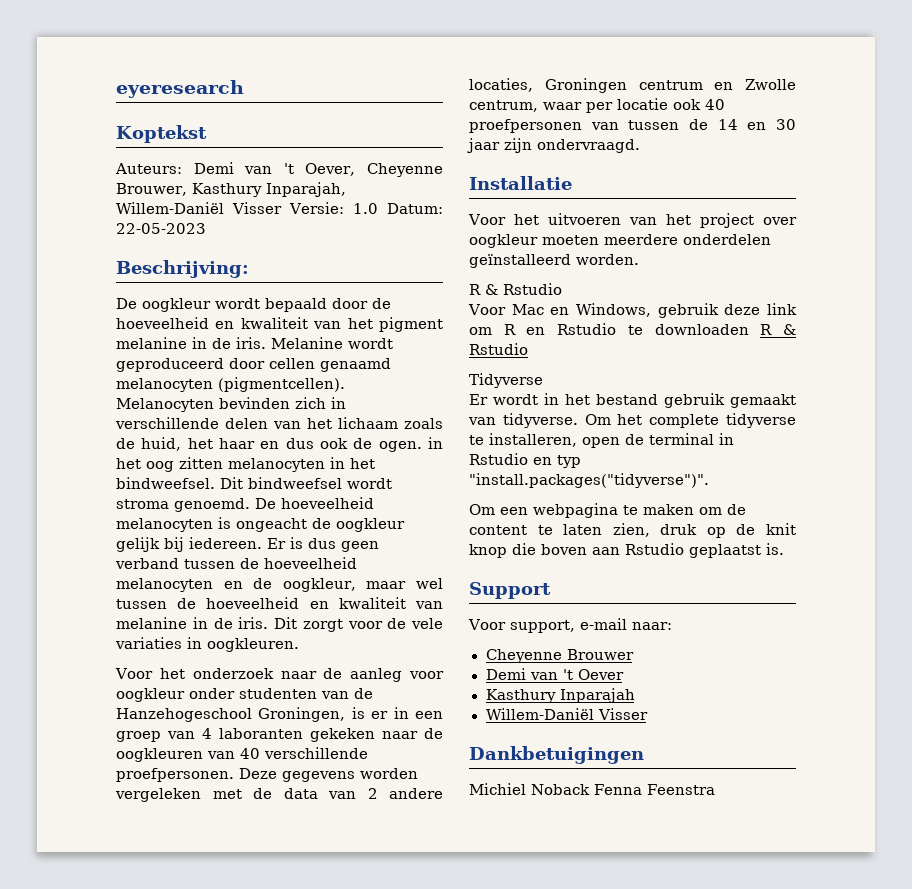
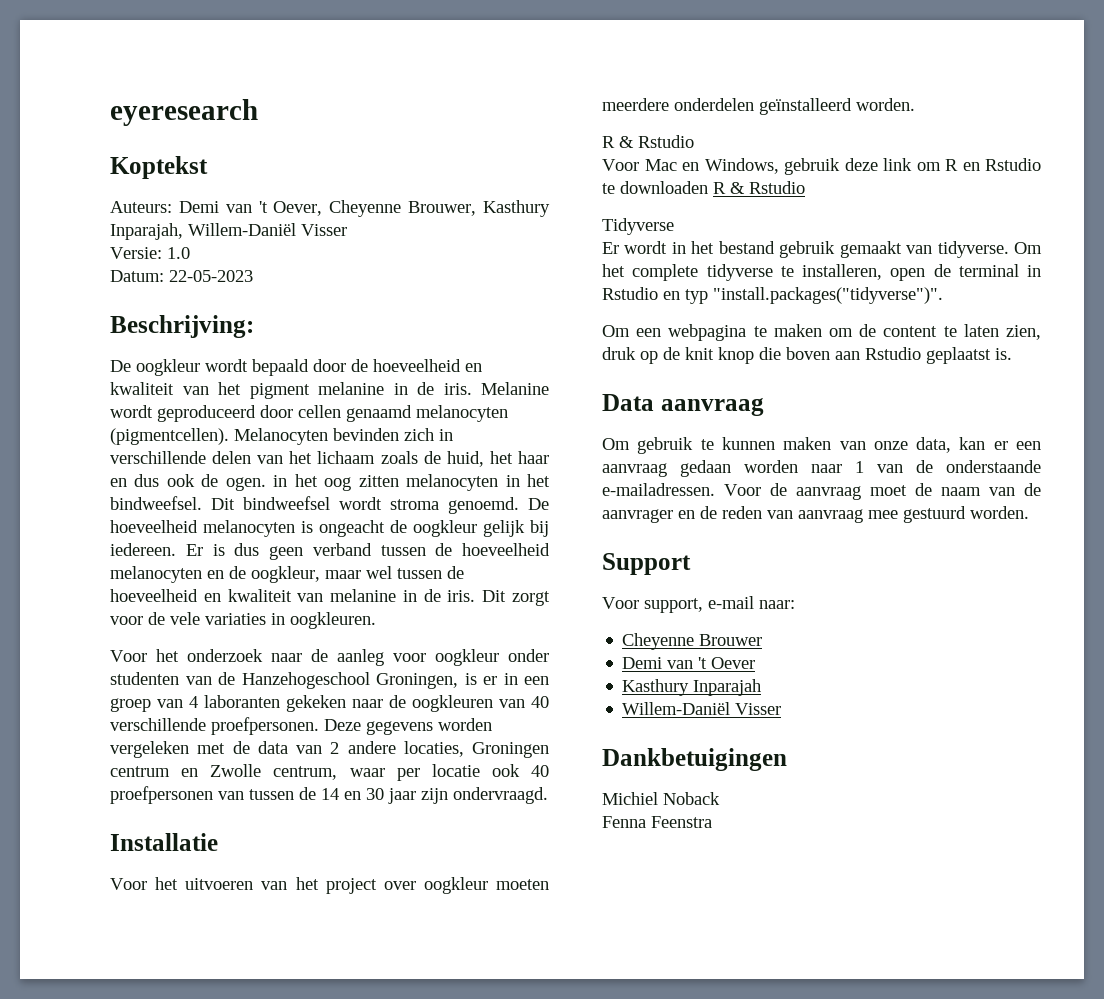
- Auteurs: Demi van 't Oever, Cheyenne Brouwer, Kasthury Inparajah, Willem-Daniël Visser Versie: 1.0 Datum: 22-05-2023
+ Auteurs: Demi van 't Oever, Cheyenne Brouwer, Kasthury Inparajah, Willem-Daniël Visser
+ Versie: 1.0
+ Datum: 22-05-2023
+ Data aanvraag
+ Om gebruik te kunnen maken van onze data, kan er een aanvraag gedaan worden naar 1 van de onderstaande e-mailadressen. Voor de aanvraag moet de naam van de aanvrager en de reden van aanvraag mee gestuurd worden.
- Michiel Noback Fenna Feenstra
+ Michiel Noback
+ Fenna Feenstra

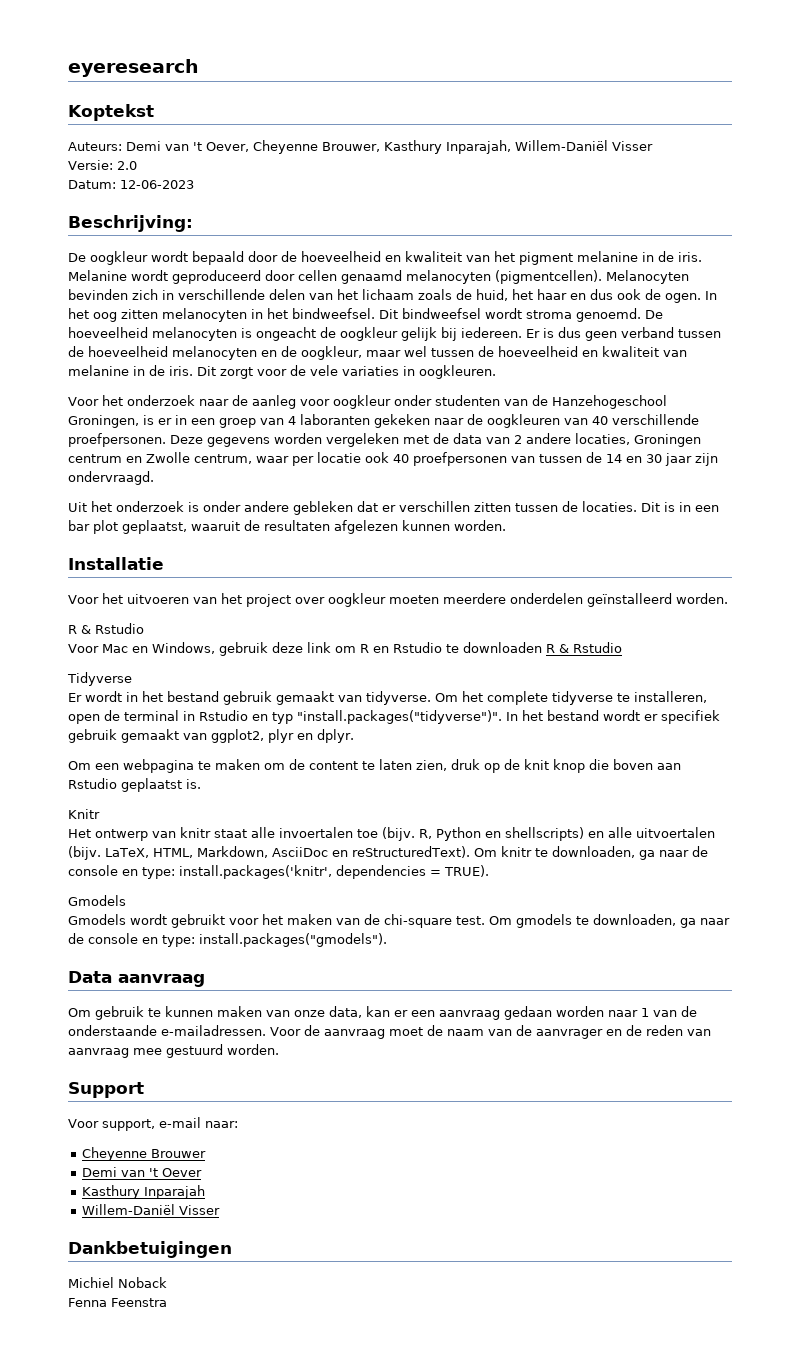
- Versie: 1.0
+ Versie: 2.0
- Datum: 22-05-2023
+ Datum: 12-06-2023
- Melanocyten bevinden zich in verschillende delen van het lichaam zoals de huid, het haar en dus ook de ogen. in het oog zitten melanocyten in het bindweefsel.
+ Melanocyten bevinden zich in verschillende delen van het lichaam zoals de huid, het haar en dus ook de ogen. In het oog zitten melanocyten in het bindweefsel.
+ Uit het onderzoek is onder andere gebleken dat er verschillen zitten tussen de locaties. Dit is in een bar plot geplaatst, waaruit de resultaten afgelezen kunnen worden.
- Om het complete tidyverse te installeren, open de terminal in Rstudio en typ "install.packages("tidyverse")".
+ Om het complete tidyverse te installeren, open de terminal in Rstudio en typ "install.packages("tidyverse")". In het bestand wordt er specifiek gebruik gemaakt van ggplot2, plyr en dplyr.
+ Knitr
+ Het ontwerp van knitr staat alle invoertalen toe (bijv. R, Python en shellscripts) en alle uitvoertalen (bijv. LaTeX, HTML, Markdown, AsciiDoc en reStructuredText). Om knitr te downloaden, ga naar de console en type: install.packages('knitr', dependencies = TRUE).
+ Gmodels
+ Gmodels wordt gebruikt voor het maken van de chi-square test. Om gmodels te downloaden, ga naar de console en type: install.packages("gmodels").

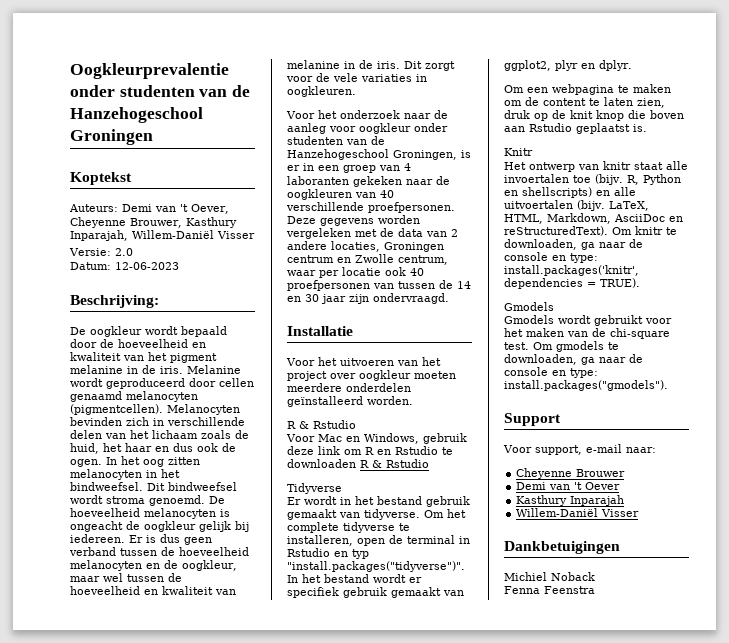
- eyeresearch
+ Oogkleurprevalentie onder studenten van de Hanzehogeschool Groningen
- Uit het onderzoek is onder andere gebleken dat er verschillen zitten tussen de locaties. Dit is in een bar plot geplaatst, waaruit de resultaten afgelezen kunnen worden.
- Data aanvraag
- Om gebruik te kunnen maken van onze data, kan er een aanvraag gedaan worden naar 1 van de onderstaande e-mailadressen. Voor de aanvraag moet de naam van de aanvrager en de reden van aanvraag mee gestuurd worden.

